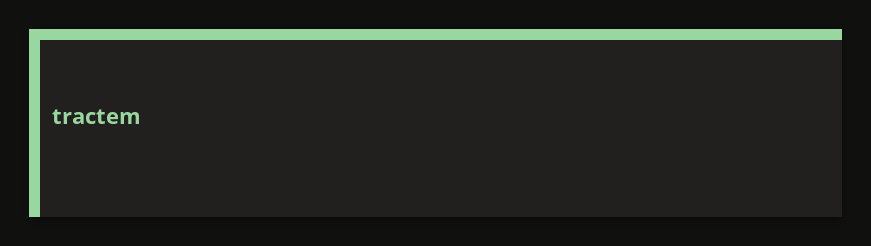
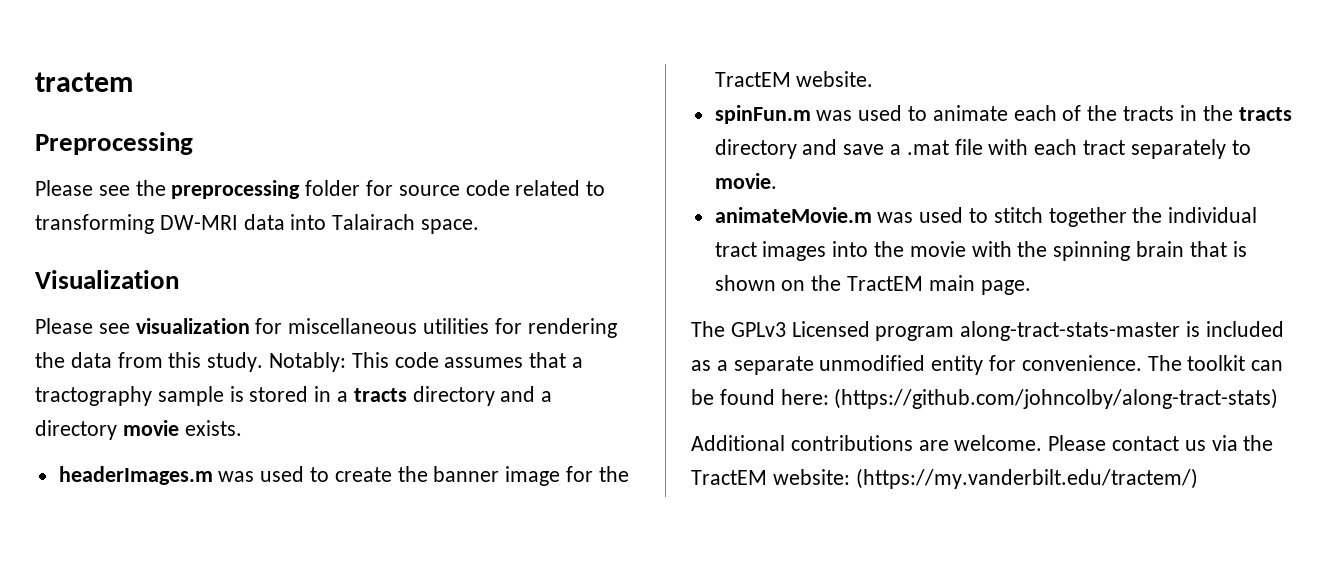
+ Preprocessing
+ Please see the preprocessing folder for source code related to transforming DW-MRI data into Talairach space.
+ Visualization
+ Please see visualization for miscellaneous utilities for rendering the data from this study. Notably: This code assumes that a tractography sample is stored in a tracts directory and a directory movie exists.
+ headerImages.m was used to create the banner image for the TractEM website.
+ spinFun.m was used to animate each of the tracts in the tracts directory and save a .mat file with each tract separately to movie.
+ animateMovie.m was used to stitch together the individual tract images into the movie with the spinning brain that is shown on the TractEM main page.
+ The GPLv3 Licensed program along-tract-stats-master is included as a separate unmodified entity for convenience. The toolkit can be found here: (https://github.com/johncolby/along-tract-stats)
+ Additional contributions are welcome. Please contact us via the TractEM website: (https://my.vanderbilt.edu/tractem/)

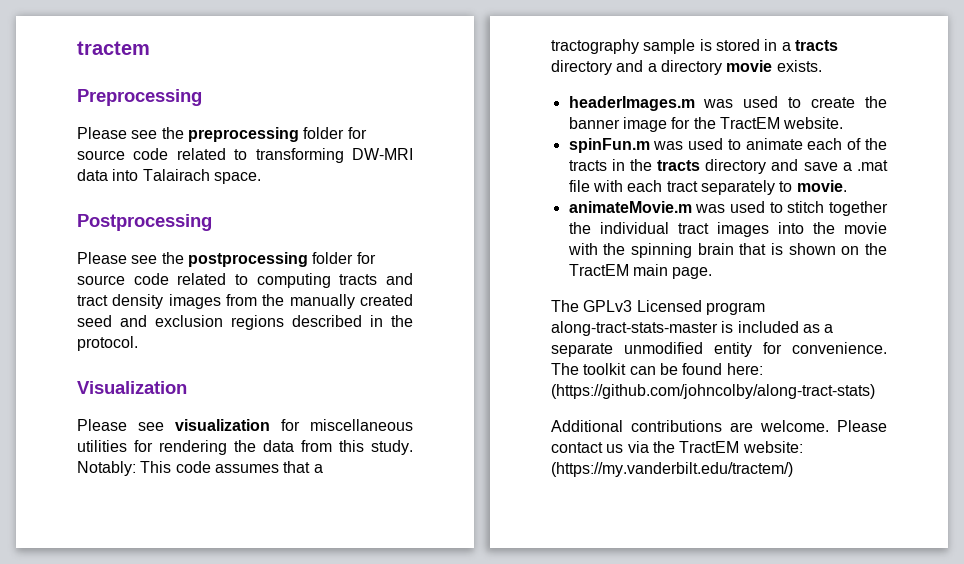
+ Postprocessing
+ Please see the postprocessing folder for source code related to computing tracts and tract density images from the manually created seed and exclusion regions described in the protocol.

